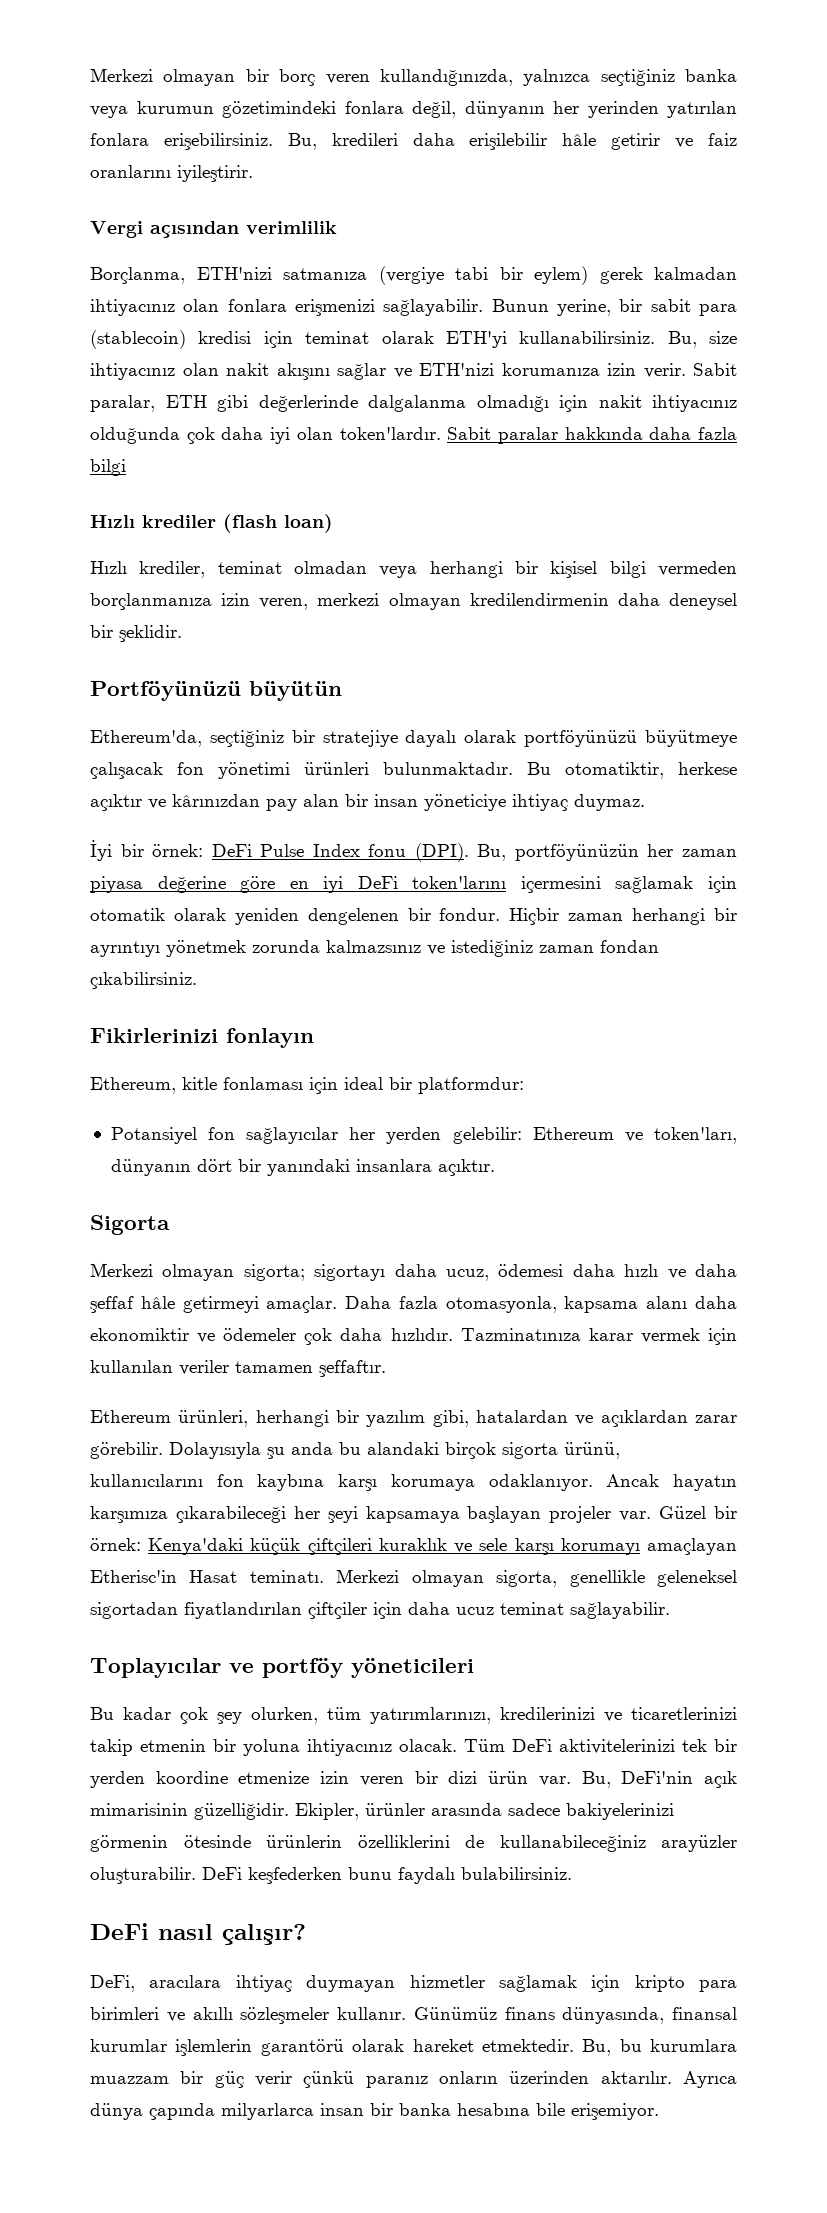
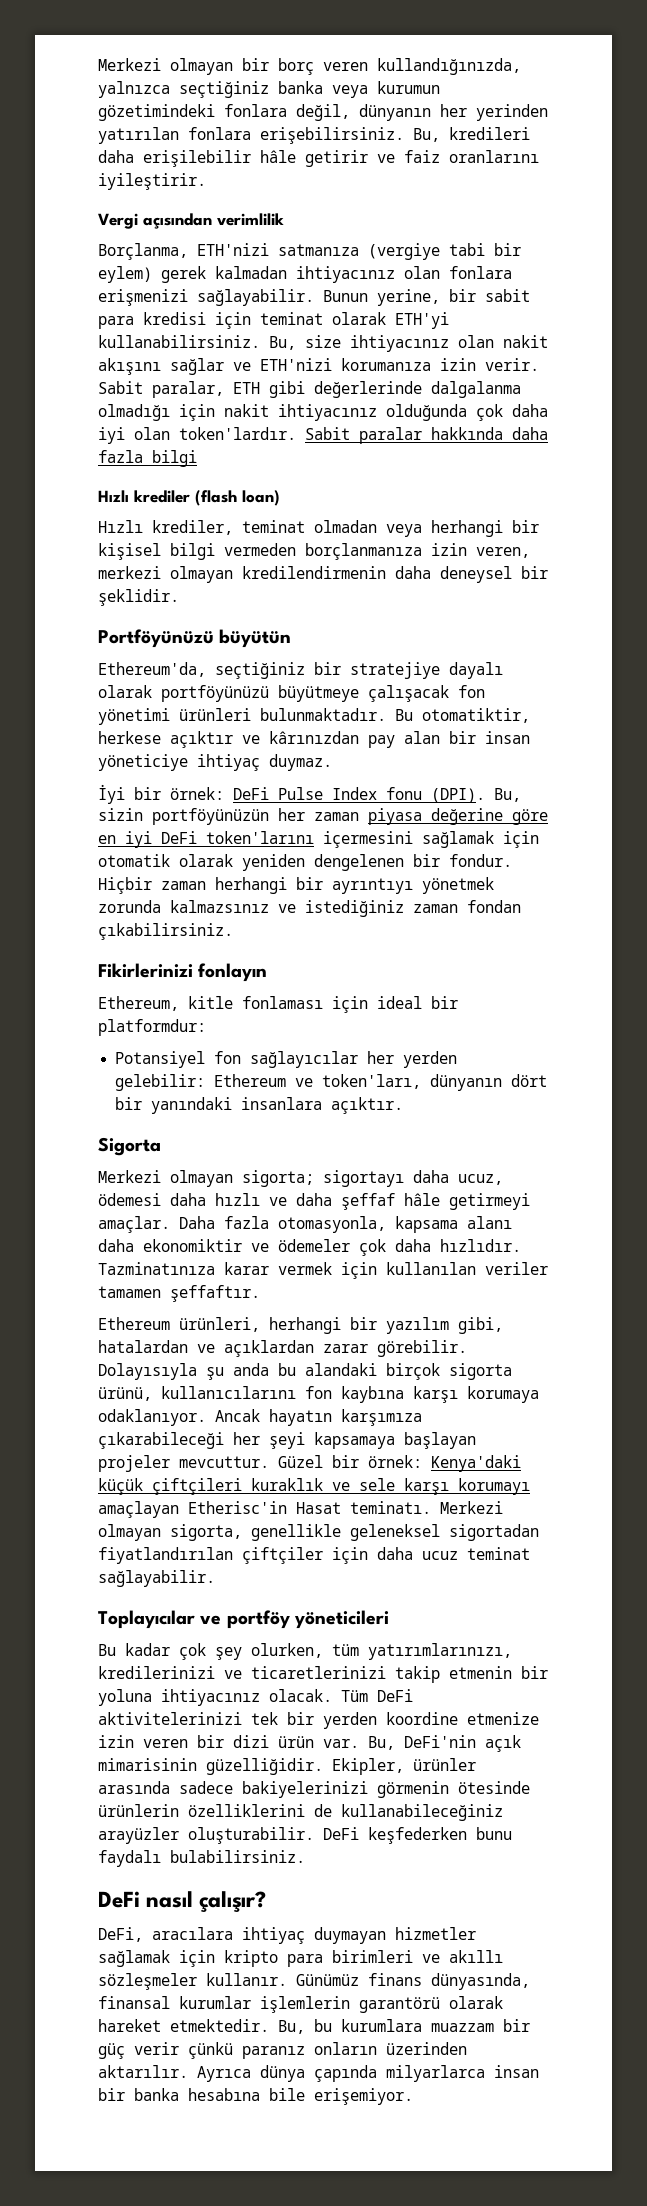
- Bunun yerine, bir sabit para (stablecoin) kredisi için teminat olarak ETH'yi kullanabilirsiniz.
+ Bunun yerine, bir sabit para kredisi için teminat olarak ETH'yi kullanabilirsiniz.
- Bu, portföyünüzün her zaman piyasa değerine göre en iyi DeFi token'larını içermesini sağlamak için otomatik olarak yeniden dengelenen bir fondur.
+ Bu, sizin portföyünüzün her zaman piyasa değerine göre en iyi DeFi token'larını içermesini sağlamak için otomatik olarak yeniden dengelenen bir fondur.
- Ancak hayatın karşımıza çıkarabileceği her şeyi kapsamaya başlayan projeler var.
+ Ancak hayatın karşımıza çıkarabileceği her şeyi kapsamaya başlayan projeler mevcuttur.

